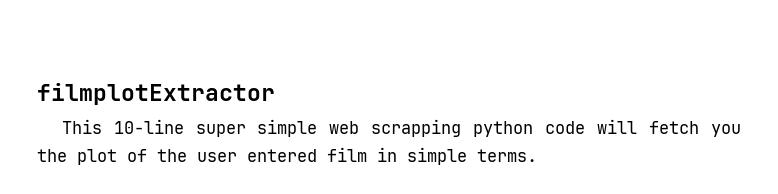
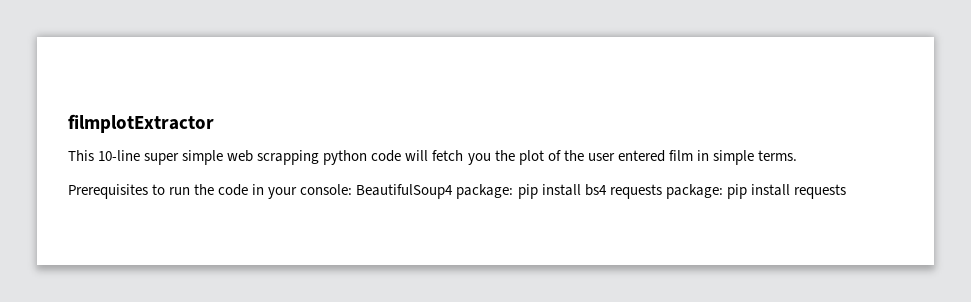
+ Prerequisites to run the code in your console: BeautifulSoup4 package: pip install bs4 requests package: pip install requests

